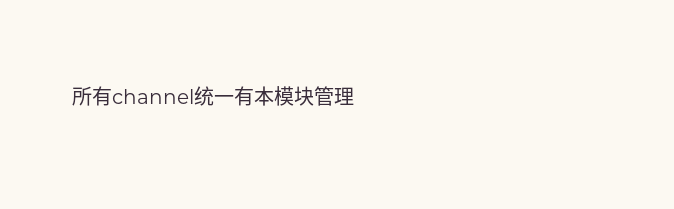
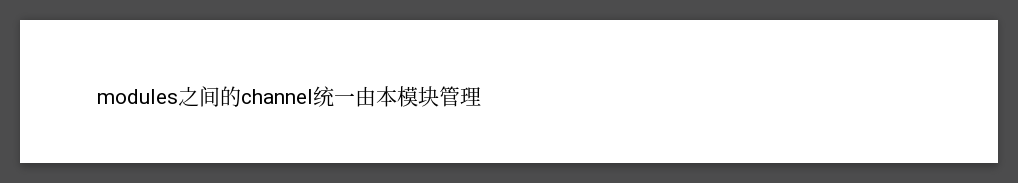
- 所有channel统一有本模块管理
+ modules之间的channel统一由本模块管理

